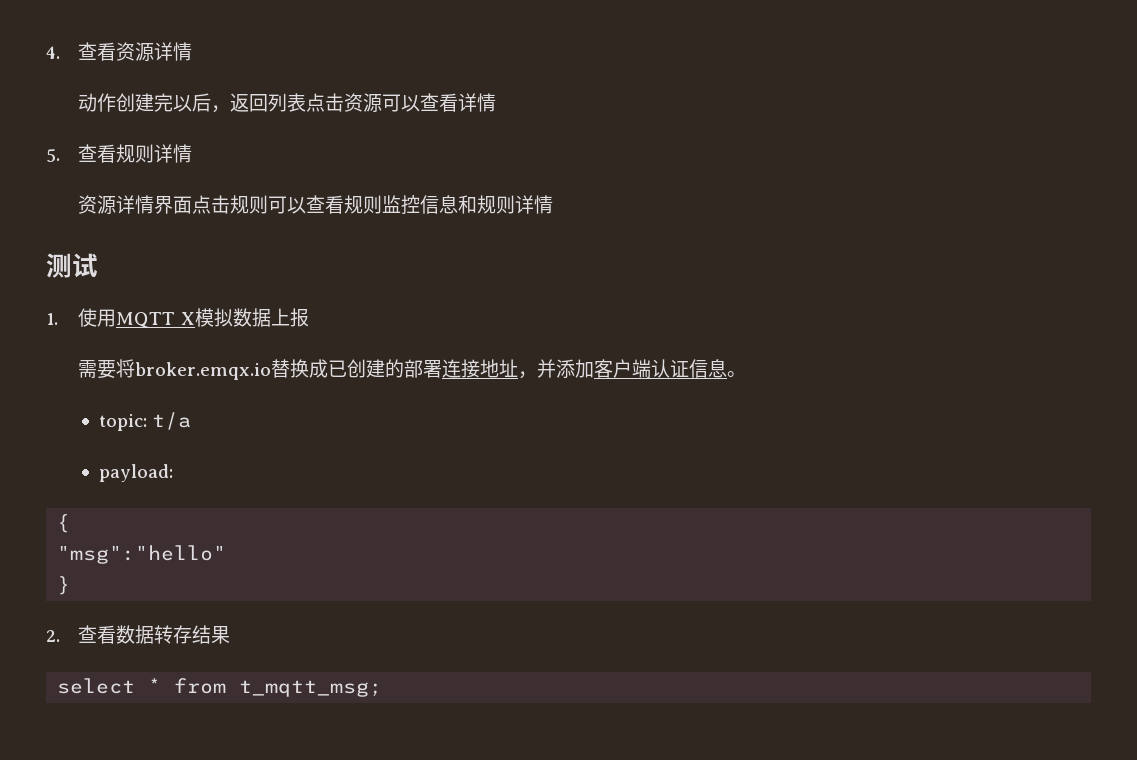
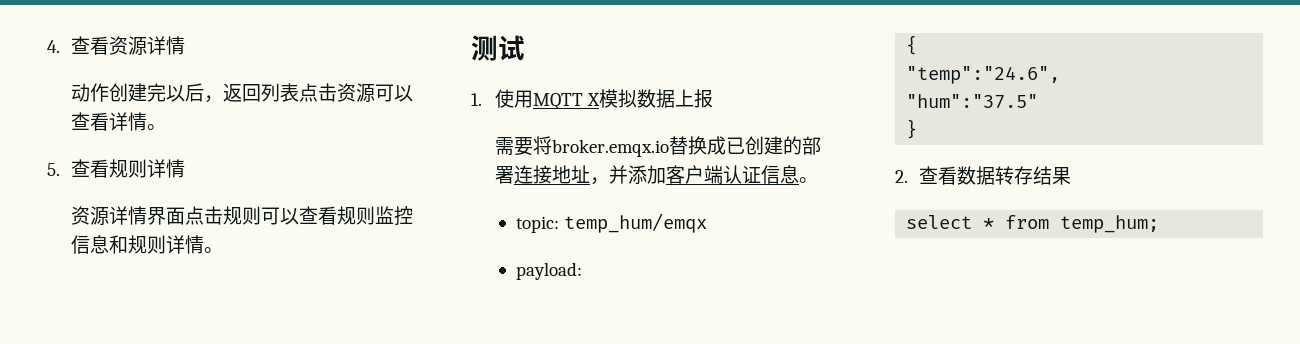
- 动作创建完以后，返回列表点击资源可以查看详情
+ 动作创建完以后，返回列表点击资源可以查看详情。
- 资源详情界面点击规则可以查看规则监控信息和规则详情
+ 资源详情界面点击规则可以查看规则监控信息和规则详情。
- topic: t/a
+ topic: temp_hum/emqx
- "msg":"hello"
+ "temp":"24.6",
+ "hum":"37.5"
- select * from t_mqtt_msg;
+ select * from temp_hum;

